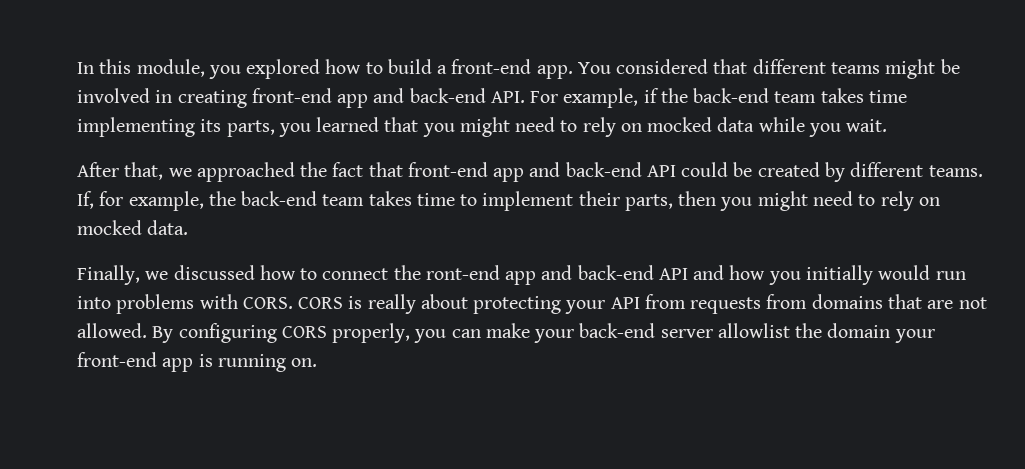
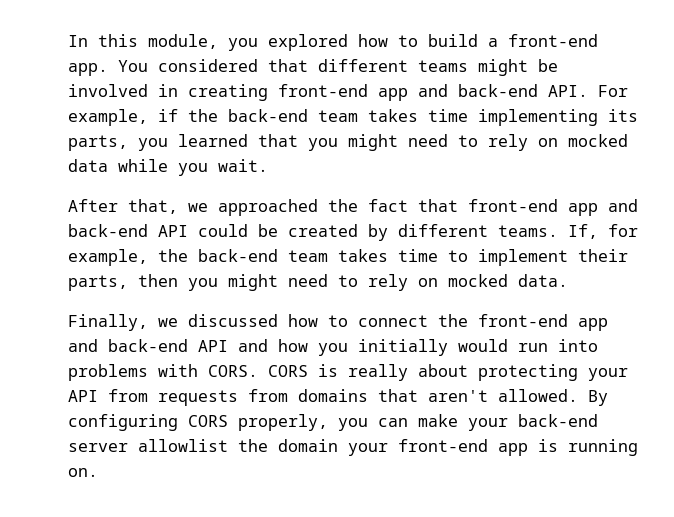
- Finally, we discussed how to connect the ront-end app and back-end API and how you initially would run into problems with CORS.
+ Finally, we discussed how to connect the front-end app and back-end API and how you initially would run into problems with CORS.
- CORS is really about protecting your API from requests from domains that are not allowed.
+ CORS is really about protecting your API from requests from domains that aren't allowed.

